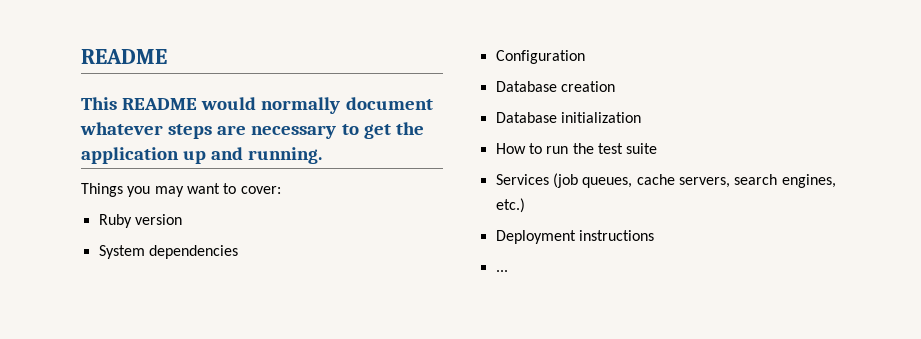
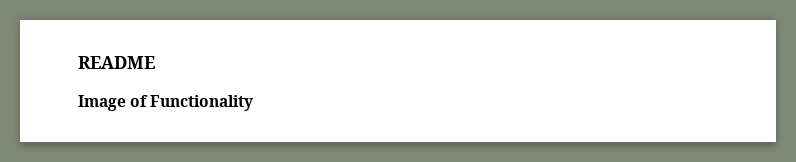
- This README would normally document whatever steps are necessary to get the application up and running.
- Things you may want to cover:
- Ruby version
- System dependencies
- Configuration
- Database creation
- Database initialization
- How to run the test suite
- Services (job queues, cache servers, search engines, etc.)
- Deployment instructions
- ...
+ Image of Functionality

